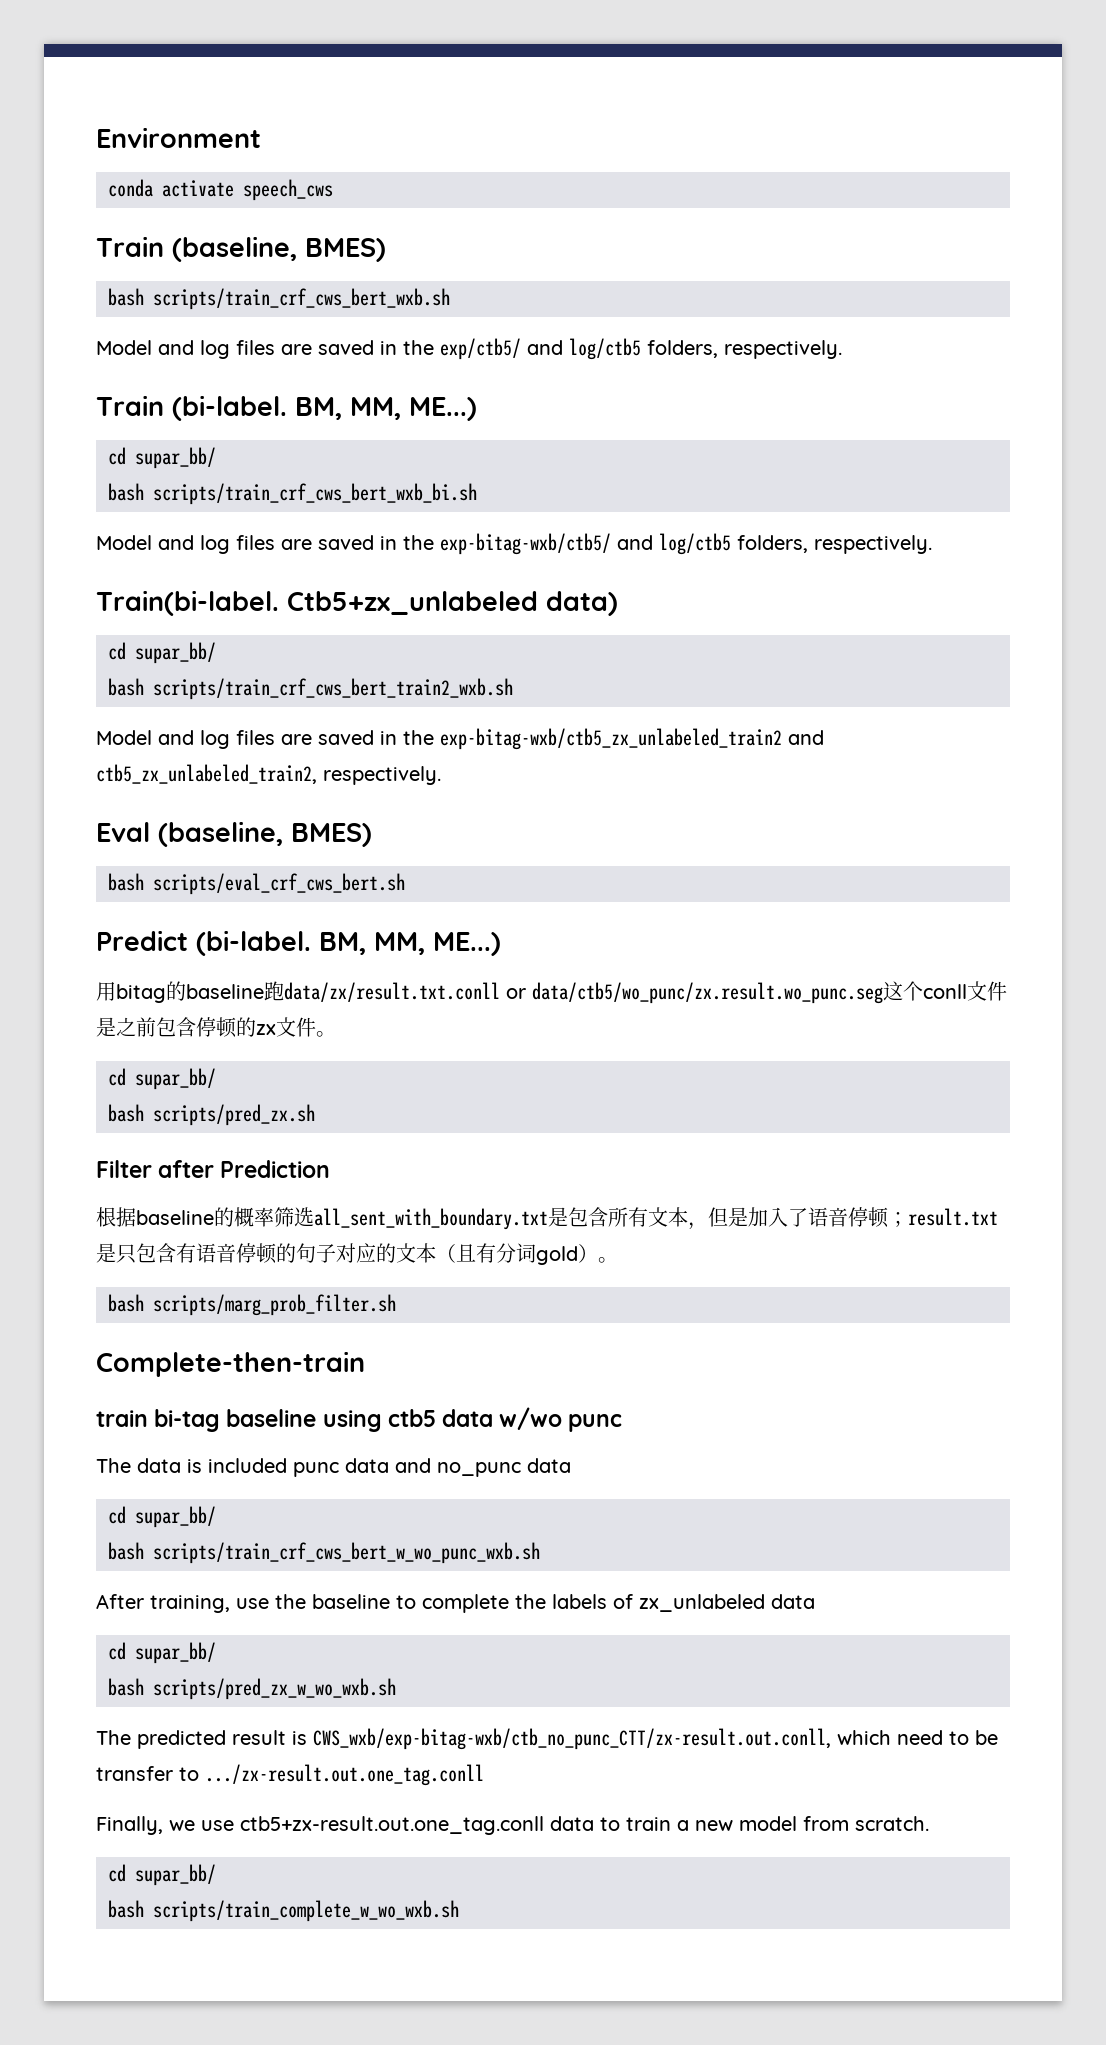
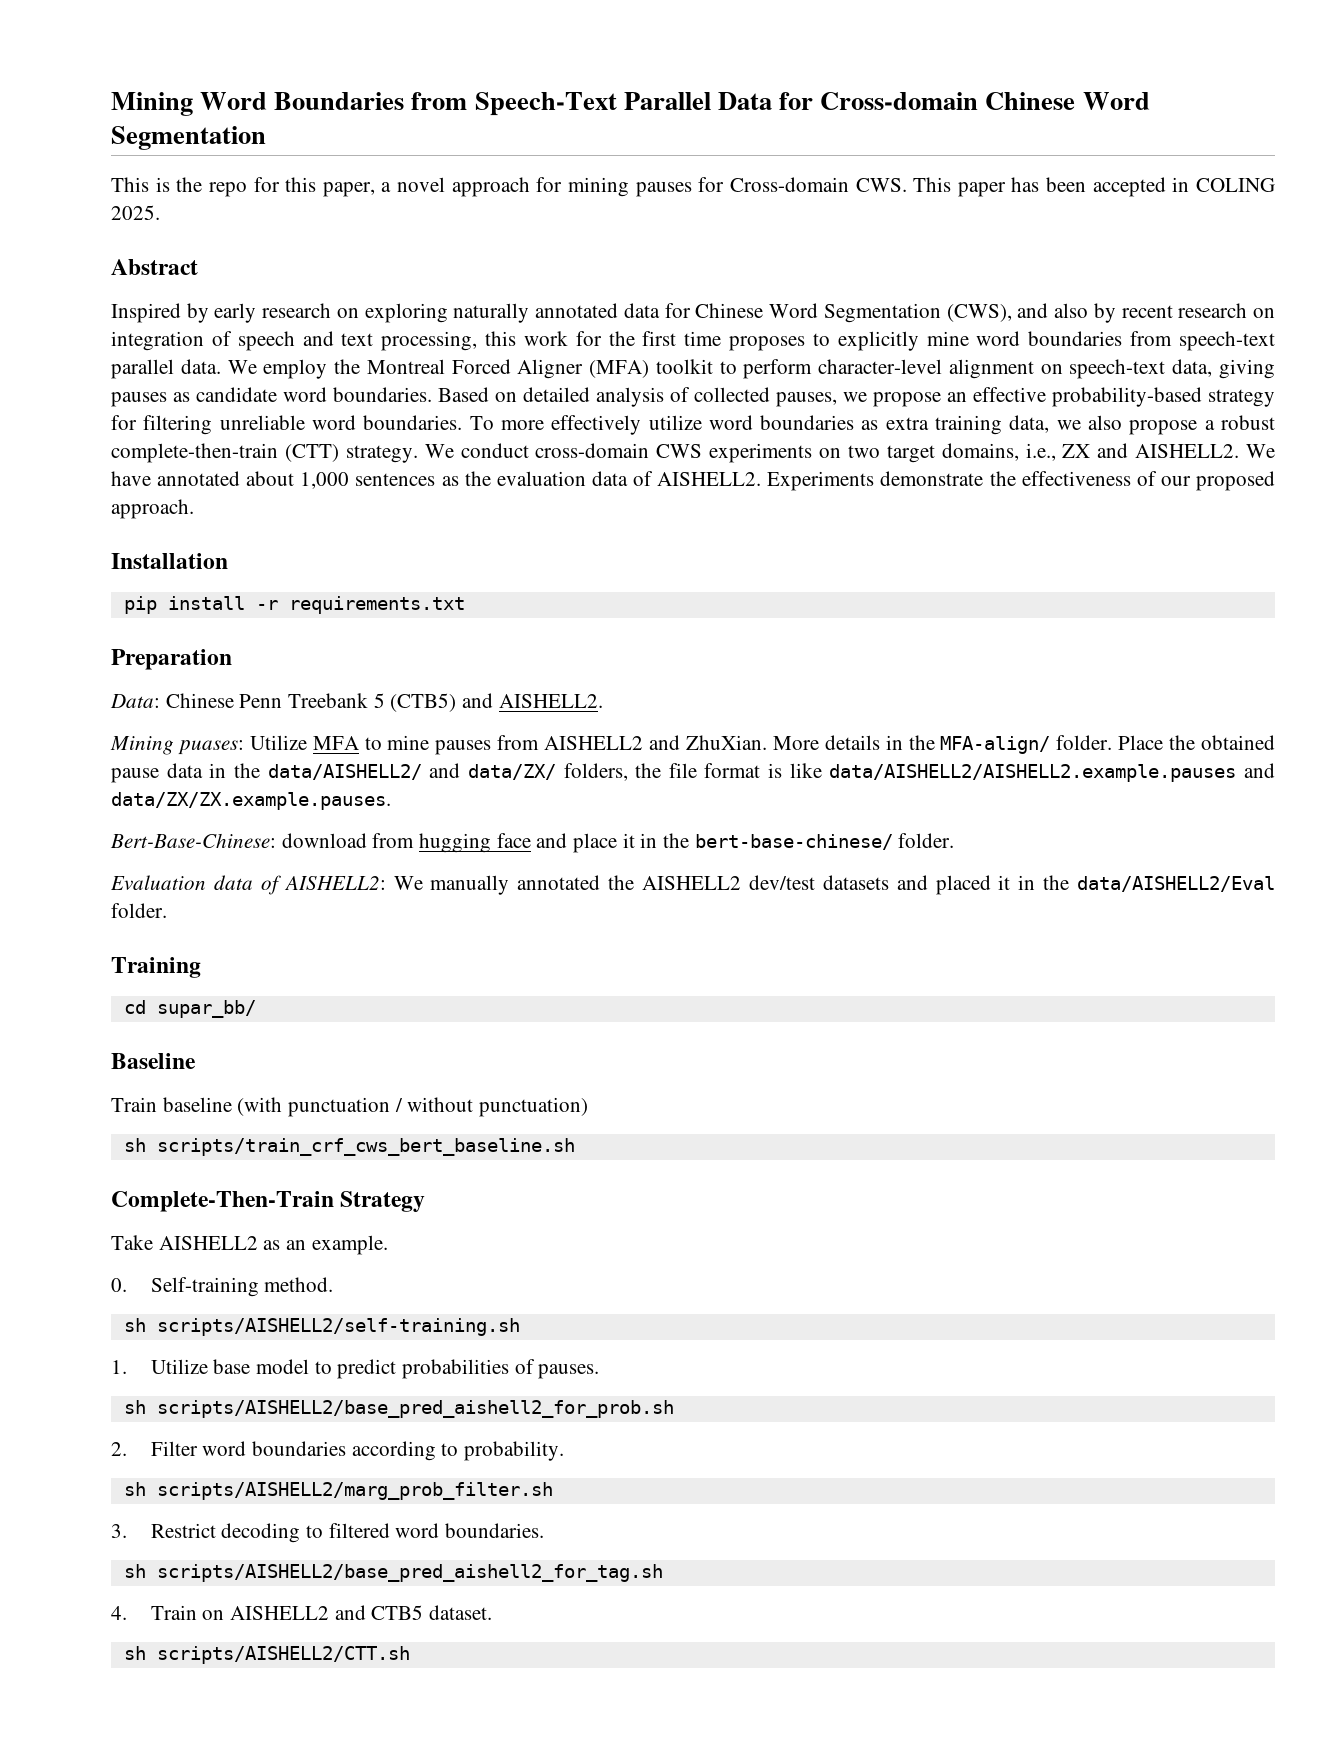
- Environment
- conda activate speech_cws
- Train (baseline, BMES)
- bash scripts/train_crf_cws_bert_wxb.sh
- Model and log files are saved in the exp/ctb5/ and log/ctb5 folders, respectively.
- Train (bi-label. BM, MM, ME...)
+ Mining Word Boundaries from Speech-Text Parallel Data for Cross-domain Chinese Word Segmentation
+ This is the repo for this paper, a novel approach for mining pauses for Cross-domain CWS. This paper has been accepted in COLING 2025.
+ Abstract
+ Inspired by early research on exploring naturally annotated data for Chinese Word Segmentation (CWS), and also by recent research on integration of speech and text processing, this work for the first time proposes to explicitly mine word boundaries from speech-text parallel data. We employ the Montreal Forced Aligner (MFA) toolkit to perform character-level alignment on speech-text data, giving pauses as candidate word boundaries. Based on detailed analysis of collected pauses, we propose an effective probability-based strategy for filtering unreliable word boundaries. To more effectively utilize word boundaries as extra training data, we also propose a robust complete-then-train (CTT) strategy. We conduct cross-domain CWS experiments on two target domains, i.e., ZX and AISHELL2. We have annotated about 1,000 sentences as the evaluation data of AISHELL2. Experiments demonstrate the effectiveness of our proposed approach.
+ Installation
+ pip install -r requirements.txt
+ Preparation
+ Data: Chinese Penn Treebank 5 (CTB5) and AISHELL2.
+ Mining puases: Utilize MFA to mine pauses from AISHELL2 and ZhuXian. More details in the MFA-align/ folder. Place the obtained pause data in the data/AISHELL2/ and data/ZX/ folders, the file format is like data/AISHELL2/AISHELL2.example.pauses and data/ZX/ZX.example.pauses.
+ Bert-Base-Chinese: download from hugging face and place it in the bert-base-chinese/ folder.
+ Evaluation data of AISHELL2: We manually annotated the AISHELL2 dev/test datasets and placed it in the data/AISHELL2/Eval folder.
+ Training
  cd supar_bb/
- bash scripts/train_crf_cws_bert_wxb_bi.sh
- Model and log files are saved in the exp-bitag-wxb/ctb5/ and log/ctb5 folders, respectively.
- Train(bi-label. Ctb5+zx_unlabeled data)
- cd supar_bb/
- bash scripts/train_crf_cws_bert_train2_wxb.sh
- Model and log files are saved in the exp-bitag-wxb/ctb5_zx_unlabeled_train2 and ctb5_zx_unlabeled_train2, respectively.
- Eval (baseline, BMES)
- bash scripts/eval_crf_cws_bert.sh
- Predict (bi-label. BM, MM, ME...)
- 用bitag的baseline跑data/zx/result.txt.conll or data/ctb5/wo_punc/zx.result.wo_punc.seg这个conll文件是之前包含停顿的zx文件。
- cd supar_bb/
- bash scripts/pred_zx.sh
- Filter after Prediction
- 根据baseline的概率筛选all_sent_with_boundary.txt是包含所有文本，但是加入了语音停顿；result.txt是只包含有语音停顿的句子对应的文本（且有分词gold）。
- bash scripts/marg_prob_filter.sh
- Complete-then-train
- train bi-tag baseline using ctb5 data w/wo punc
- The data is included punc data and no_punc data
- cd supar_bb/
- bash scripts/train_crf_cws_bert_w_wo_punc_wxb.sh
- After training, use the baseline to complete the labels of zx_unlabeled data
- cd supar_bb/
- bash scripts/pred_zx_w_wo_wxb.sh
- The predicted result is CWS_wxb/exp-bitag-wxb/ctb_no_punc_CTT/zx-result.out.conll, which need to be transfer to .../zx-result.out.one_tag.conll
- Finally, we use ctb5+zx-result.out.one_tag.conll data to train a new model from scratch.
- cd supar_bb/
- bash scripts/train_complete_w_wo_wxb.sh
+ Baseline
+ Train baseline (with punctuation / without punctuation)
+ sh scripts/train_crf_cws_bert_baseline.sh
+ Complete-Then-Train Strategy
+ Take AISHELL2 as an example.
+ 0. Self-training method.
+ sh scripts/AISHELL2/self-training.sh
+ 1. Utilize base model to predict probabilities of pauses.
+ sh scripts/AISHELL2/base_pred_aishell2_for_prob.sh
+ 2. Filter word boundaries according to probability.
+ sh scripts/AISHELL2/marg_prob_filter.sh
+ 3. Restrict decoding to filtered word boundaries.
+ sh scripts/AISHELL2/base_pred_aishell2_for_tag.sh
+ 4. Train on AISHELL2 and CTB5 dataset.
+ sh scripts/AISHELL2/CTT.sh

